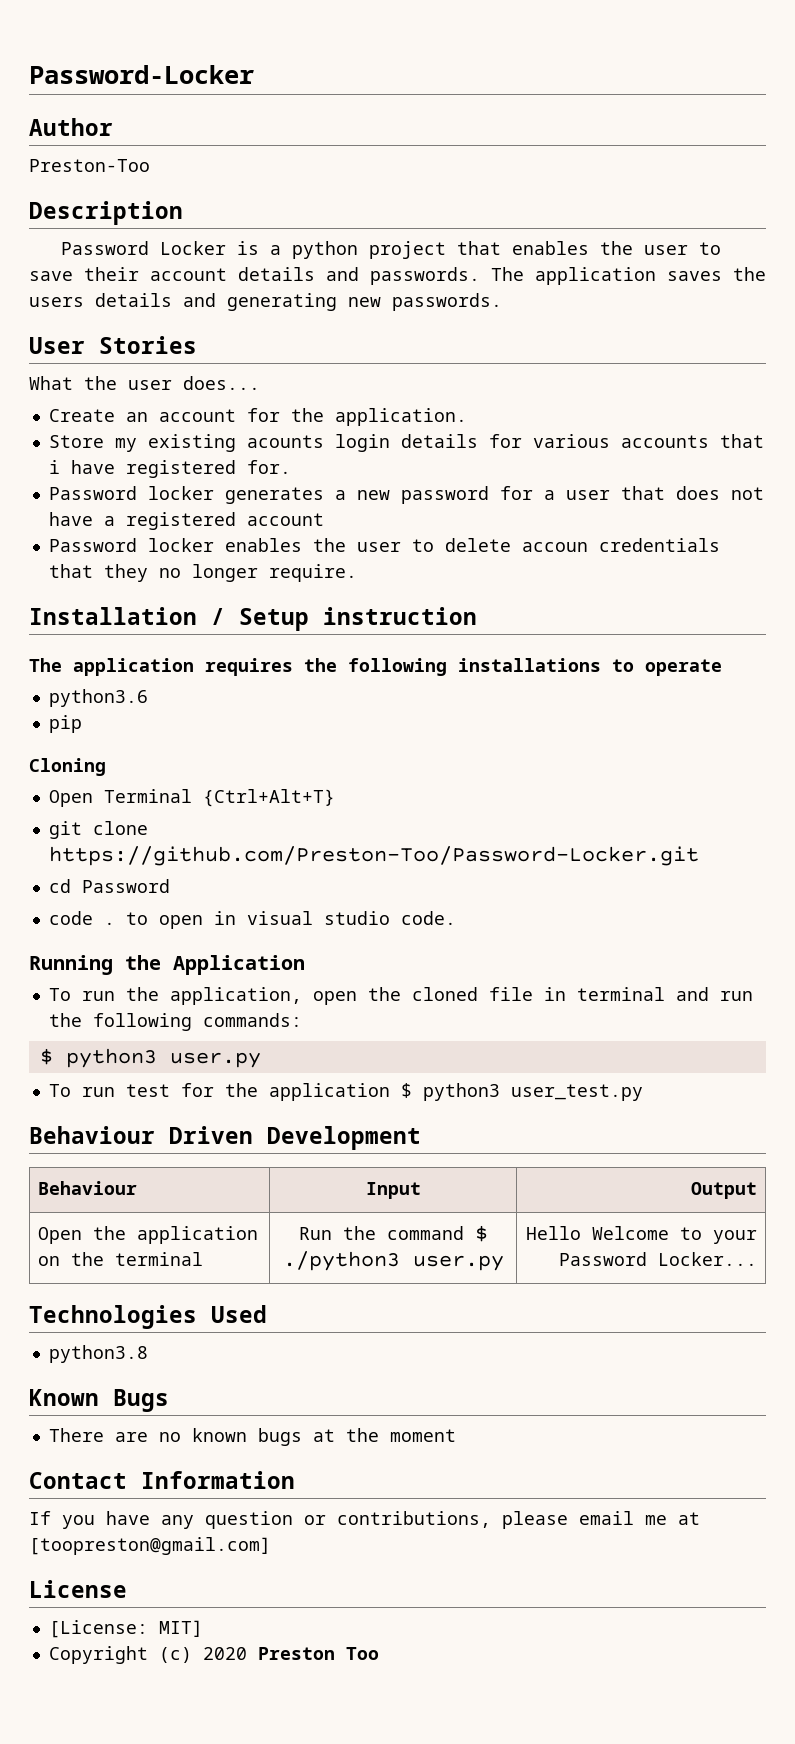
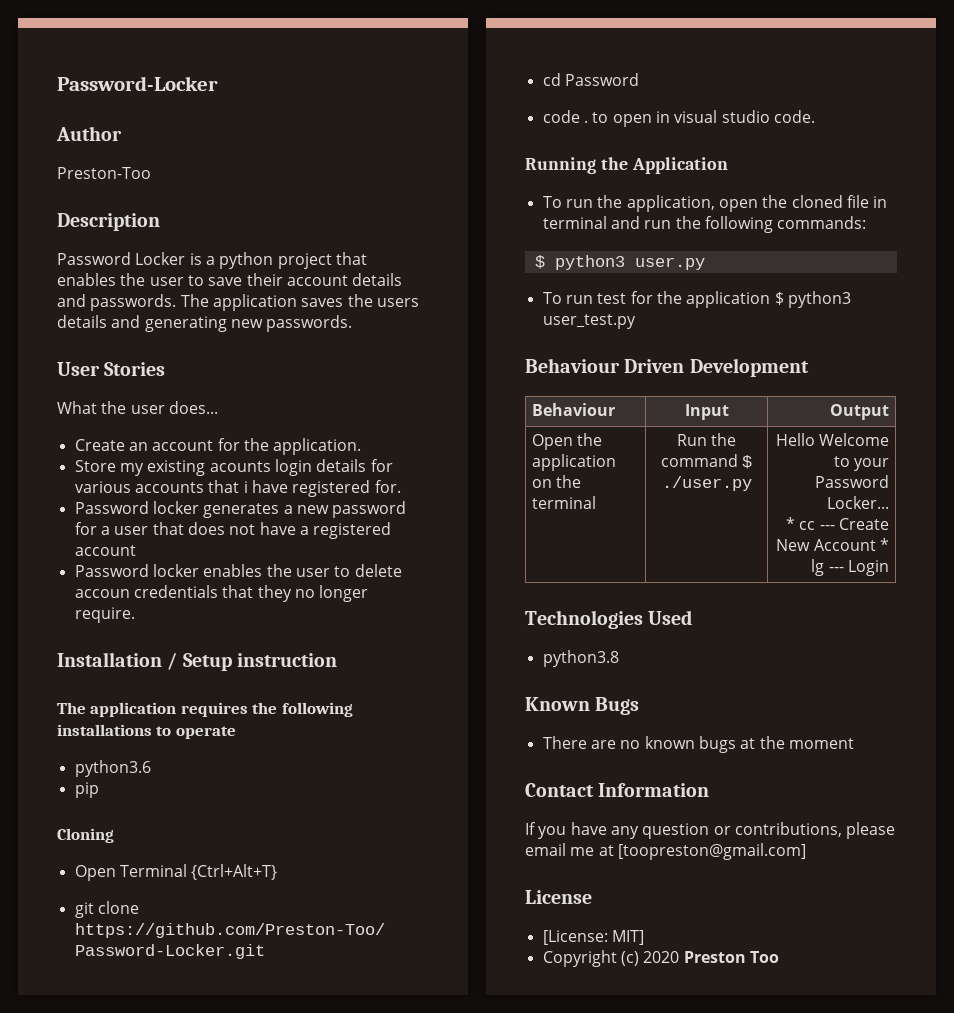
- Open the application on the terminal | Run the command $ ./python3 user.py | Hello Welcome to your Password Locker...
+ Open the application on the terminal | Run the command $ ./user.py | Hello Welcome to your Password Locker...
+ * cc --- Create New Account * lg --- Login

